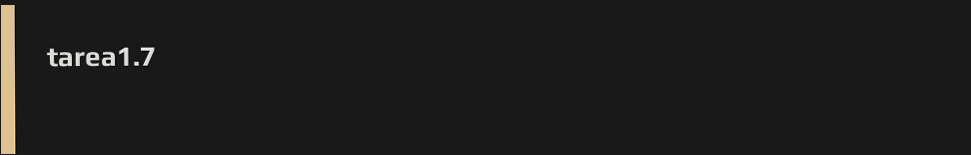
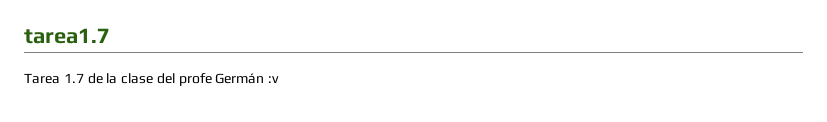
+ Tarea 1.7 de la clase del profe Germán :v

